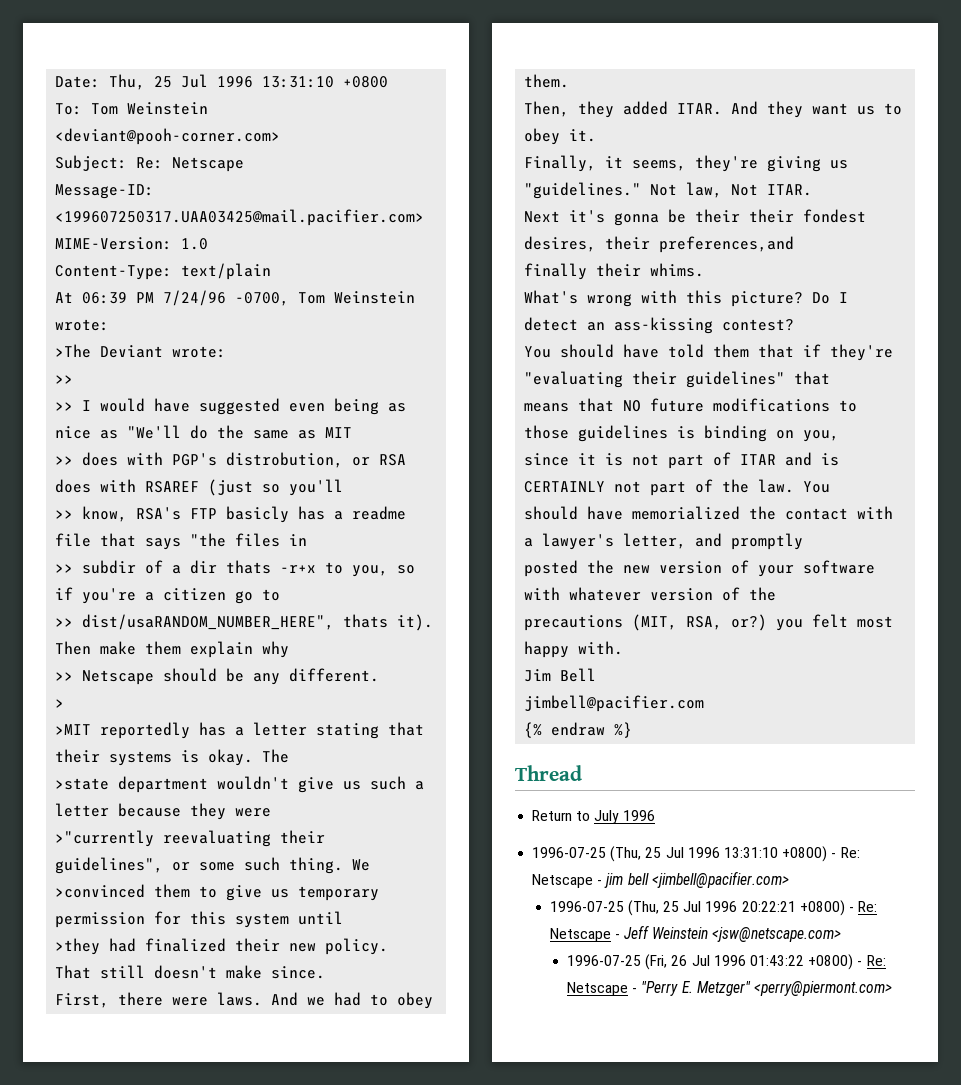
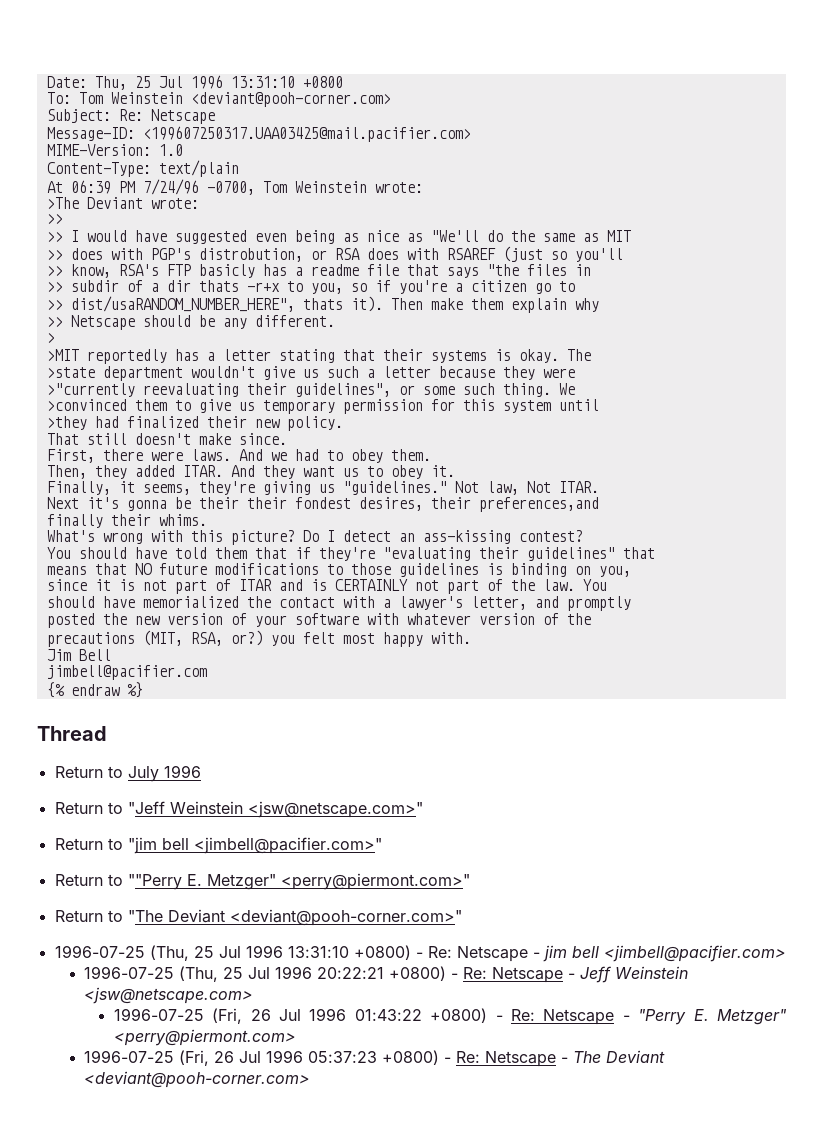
+ Return to "Jeff Weinstein <jsw@netscape.com>"
+ Return to "jim bell <jimbell@pacifier.com>"
+ Return to ""Perry E. Metzger" <perry@piermont.com>"
+ Return to "The Deviant <deviant@pooh-corner.com>"
+ 1996-07-25 (Fri, 26 Jul 1996 05:37:23 +0800) - Re: Netscape - The Deviant <deviant@pooh-corner.com>

